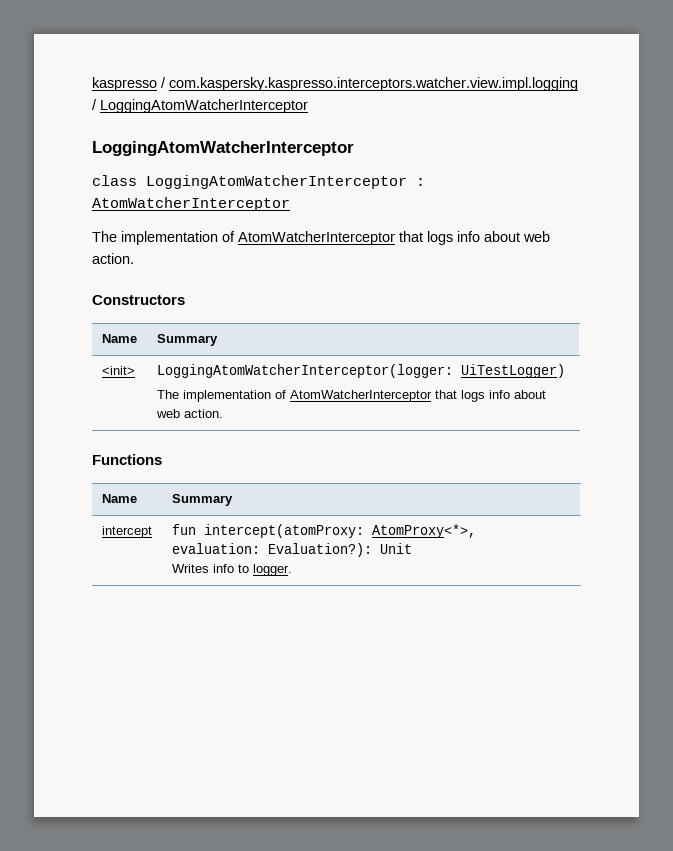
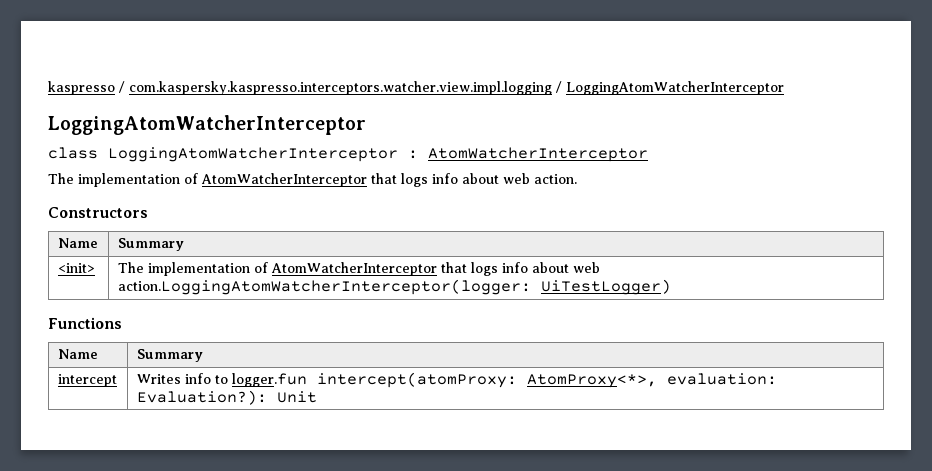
- <init> | LoggingAtomWatcherInterceptor(logger: UiTestLogger)
- The implementation of AtomWatcherInterceptor that logs info about web action.
+ <init> | The implementation of AtomWatcherInterceptor that logs info about web action.LoggingAtomWatcherInterceptor(logger: UiTestLogger)
- intercept | fun intercept(atomProxy: AtomProxy<*>, evaluation: Evaluation?): Unit
- Writes info to logger.
+ intercept | Writes info to logger.fun intercept(atomProxy: AtomProxy<*>, evaluation: Evaluation?): Unit

